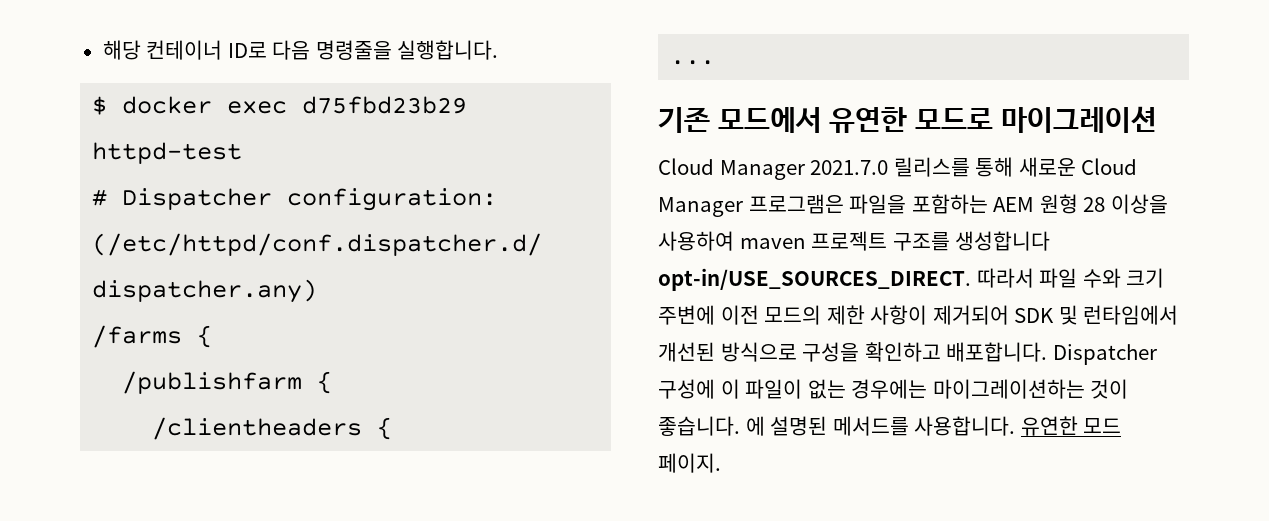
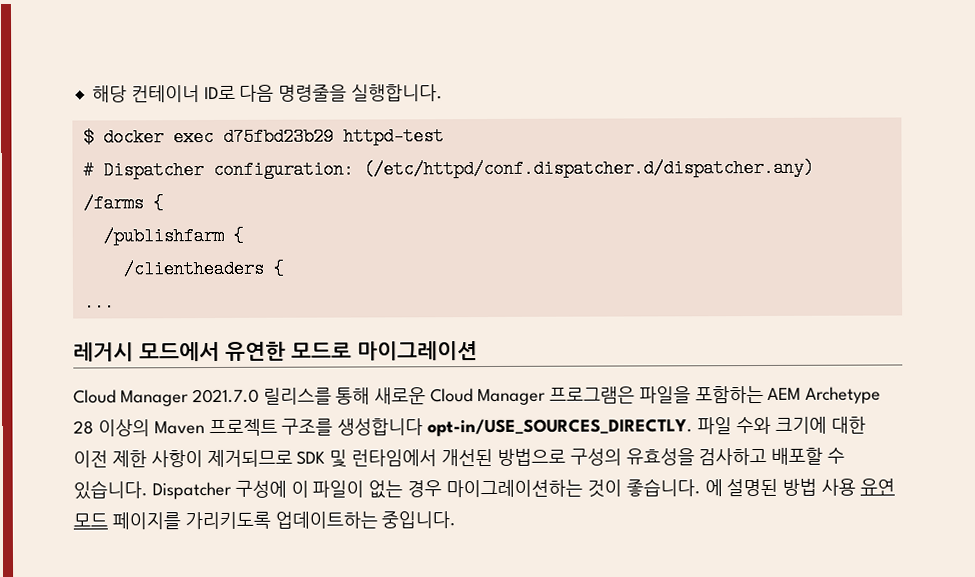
- 기존 모드에서 유연한 모드로 마이그레이션
+ 레거시 모드에서 유연한 모드로 마이그레이션
- Cloud Manager 2021.7.0 릴리스를 통해 새로운 Cloud Manager 프로그램은 파일을 포함하는 AEM 원형 28 이상을 사용하여 maven 프로젝트 구조를 생성합니다 opt-in/USE_SOURCES_DIRECT. 따라서 파일 수와 크기 주변에 이전 모드의 제한 사항이 제거되어 SDK 및 런타임에서 개선된 방식으로 구성을 확인하고 배포합니다.
+ Cloud Manager 2021.7.0 릴리스를 통해 새로운 Cloud Manager 프로그램은 파일을 포함하는 AEM Archetype 28 이상의 Maven 프로젝트 구조를 생성합니다 opt-in/USE_SOURCES_DIRECTLY. 파일 수와 크기에 대한 이전 제한 사항이 제거되므로 SDK 및 런타임에서 개선된 방법으로 구성의 유효성을 검사하고 배포할 수 있습니다.
- Dispatcher 구성에 이 파일이 없는 경우에는 마이그레이션하는 것이 좋습니다.
+ Dispatcher 구성에 이 파일이 없는 경우 마이그레이션하는 것이 좋습니다.
- 에 설명된 메서드를 사용합니다. 유연한 모드 페이지.
+ 에 설명된 방법 사용 유연 모드 페이지를 가리키도록 업데이트하는 중입니다.

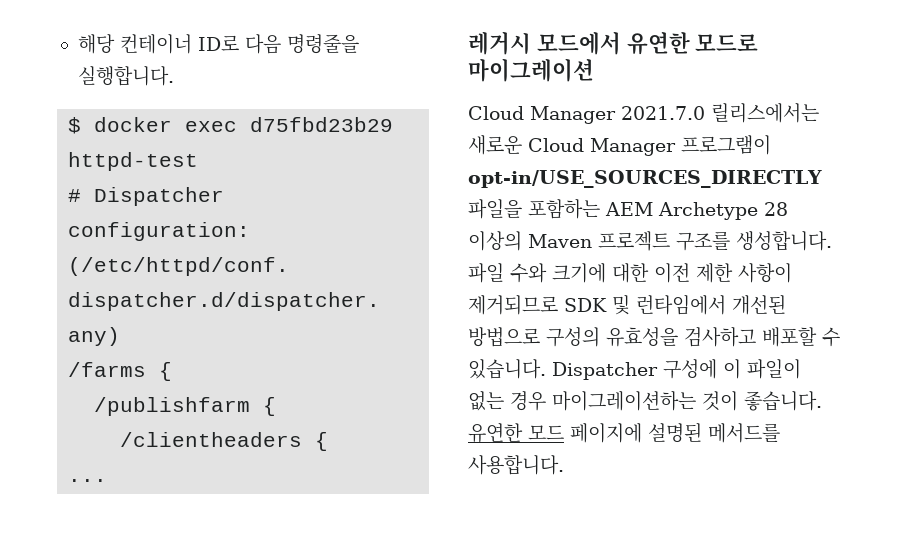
- Cloud Manager 2021.7.0 릴리스를 통해 새로운 Cloud Manager 프로그램은 파일을 포함하는 AEM Archetype 28 이상의 Maven 프로젝트 구조를 생성합니다 opt-in/USE_SOURCES_DIRECTLY.
+ Cloud Manager 2021.7.0 릴리스에서는 새로운 Cloud Manager 프로그램이 opt-in/USE_SOURCES_DIRECTLY 파일을 포함하는 AEM Archetype 28 이상의 Maven 프로젝트 구조를 생성합니다.
- 에 설명된 방법 사용 유연 모드 페이지를 가리키도록 업데이트하는 중입니다.
+ 유연한 모드 페이지에 설명된 메서드를 사용합니다.

